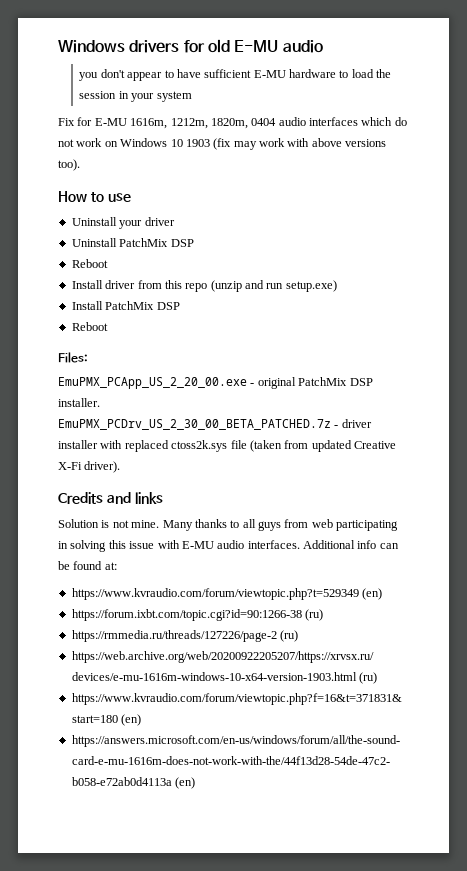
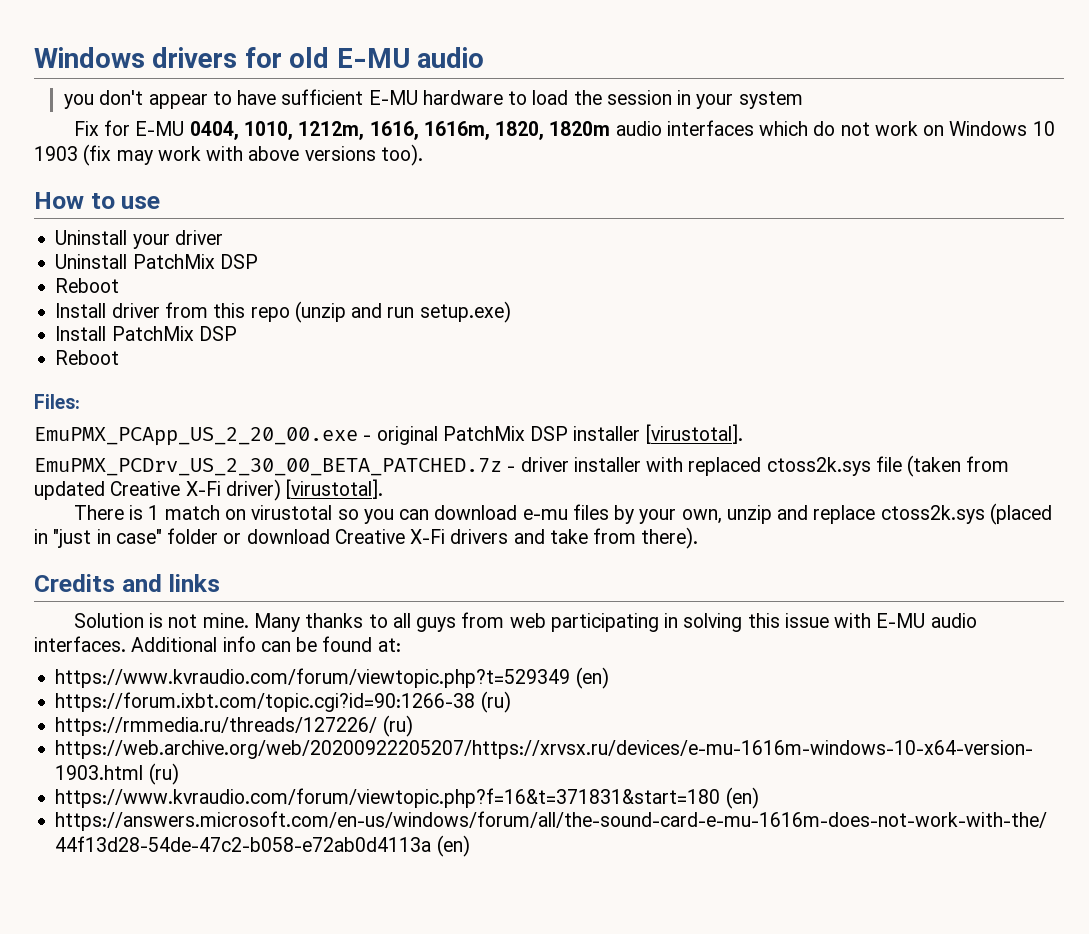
- Fix for E-MU 1616m, 1212m, 1820m, 0404 audio interfaces which do not work on Windows 10 1903 (fix may work with above versions too).
+ Fix for E-MU 0404, 1010, 1212m, 1616, 1616m, 1820, 1820m audio interfaces which do not work on Windows 10 1903 (fix may work with above versions too).
- EmuPMX_PCApp_US_2_20_00.exe - original PatchMix DSP installer.
+ EmuPMX_PCApp_US_2_20_00.exe - original PatchMix DSP installer [virustotal].
- EmuPMX_PCDrv_US_2_30_00_BETA_PATCHED.7z - driver installer with replaced ctoss2k.sys file (taken from updated Creative X-Fi driver).
+ EmuPMX_PCDrv_US_2_30_00_BETA_PATCHED.7z - driver installer with replaced ctoss2k.sys file (taken from updated Creative X-Fi driver) [virustotal].
+ There is 1 match on virustotal so you can download e-mu files by your own, unzip and replace ctoss2k.sys (placed in "just in case" folder or download Creative X-Fi drivers and take from there).
- https://rmmedia.ru/threads/127226/page-2 (ru)
+ https://rmmedia.ru/threads/127226/ (ru)

